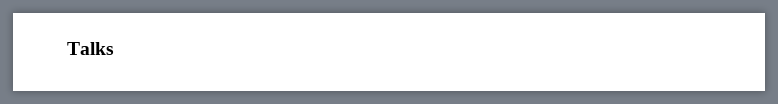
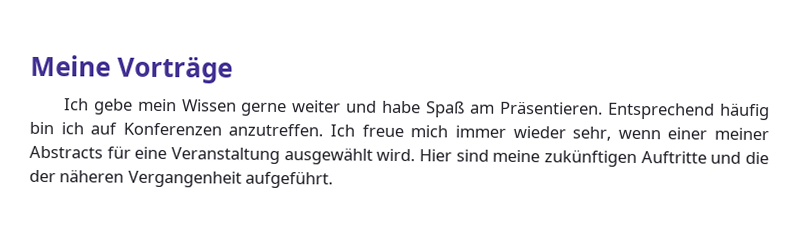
- Talks
+ Meine Vorträge
+ Ich gebe mein Wissen gerne weiter und habe Spaß am Präsentieren. Entsprechend häufig bin ich auf Konferenzen anzutreffen. Ich freue mich immer wieder sehr, wenn einer meiner Abstracts für eine Veranstaltung ausgewählt wird. Hier sind meine zukünftigen Auftritte und die der näheren Vergangenheit aufgeführt.

